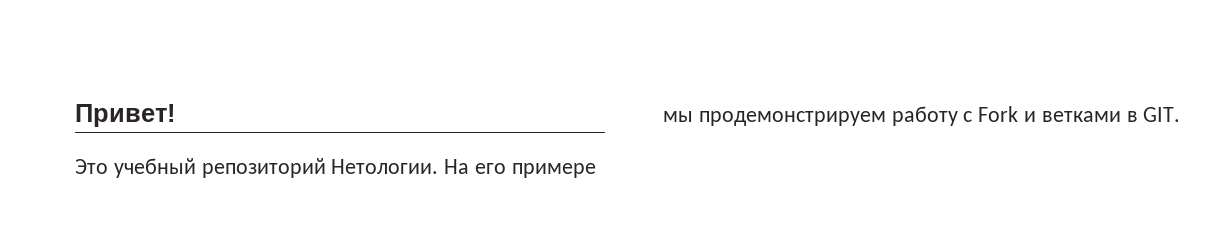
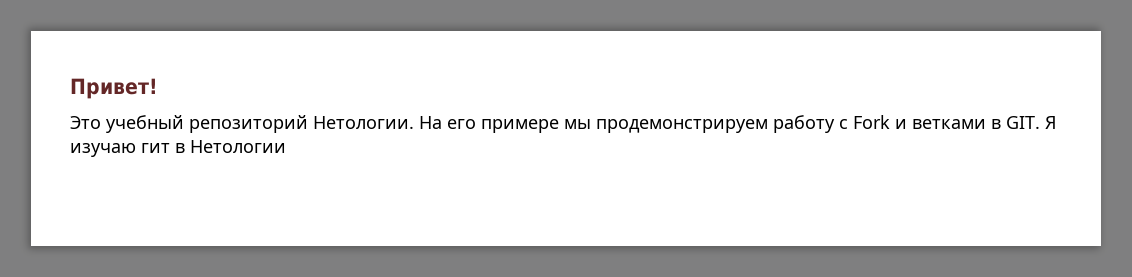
- На его примере мы продемонстрируем работу с Fork и ветками в GIT.
+ На его примере мы продемонстрируем работу с Fork и ветками в GIT. Я изучаю гит в Нетологии

